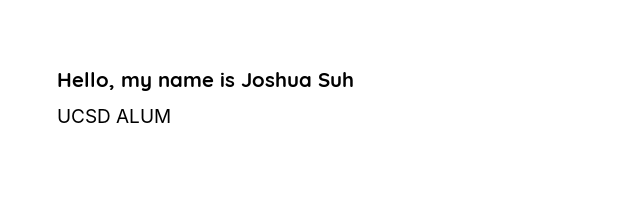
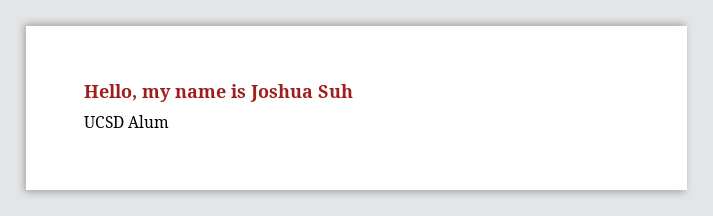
- UCSD ALUM
+ UCSD Alum

